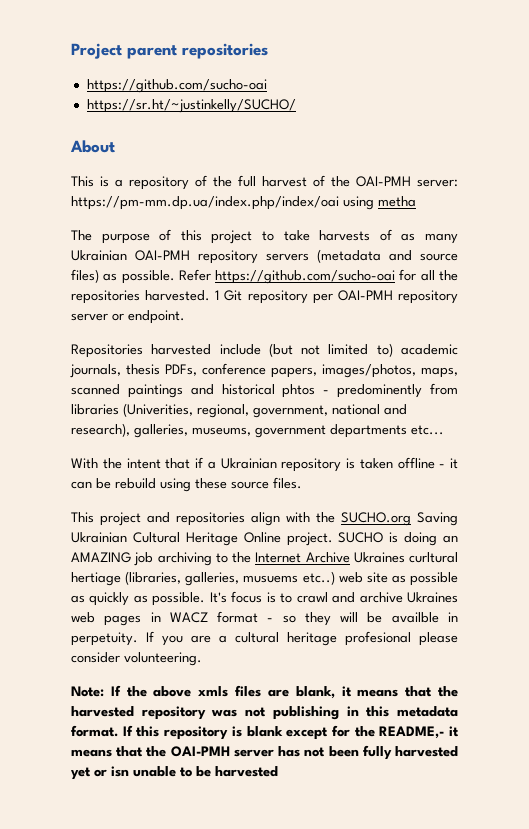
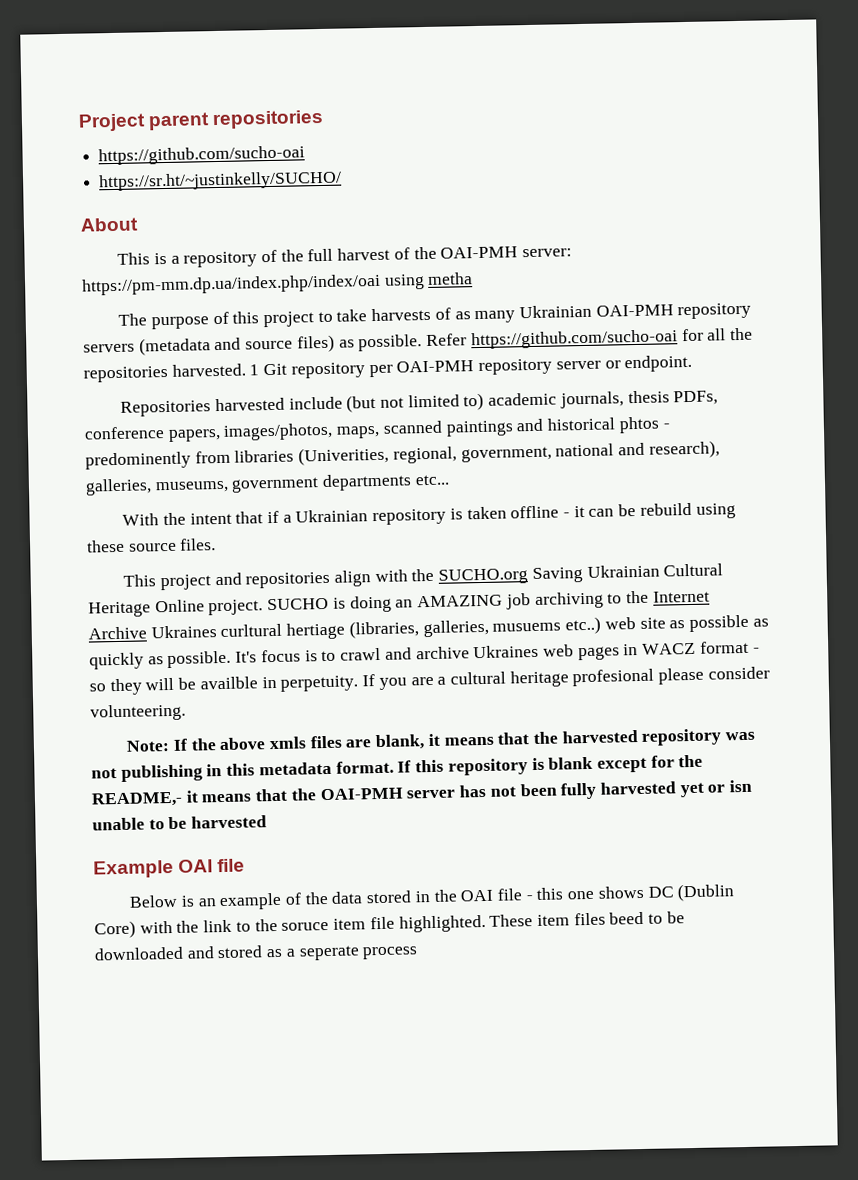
+ Example OAI file
+ Below is an example of the data stored in the OAI file - this one shows DC (Dublin Core) with the link to the soruce item file highlighted. These item files beed to be downloaded and stored as a seperate process

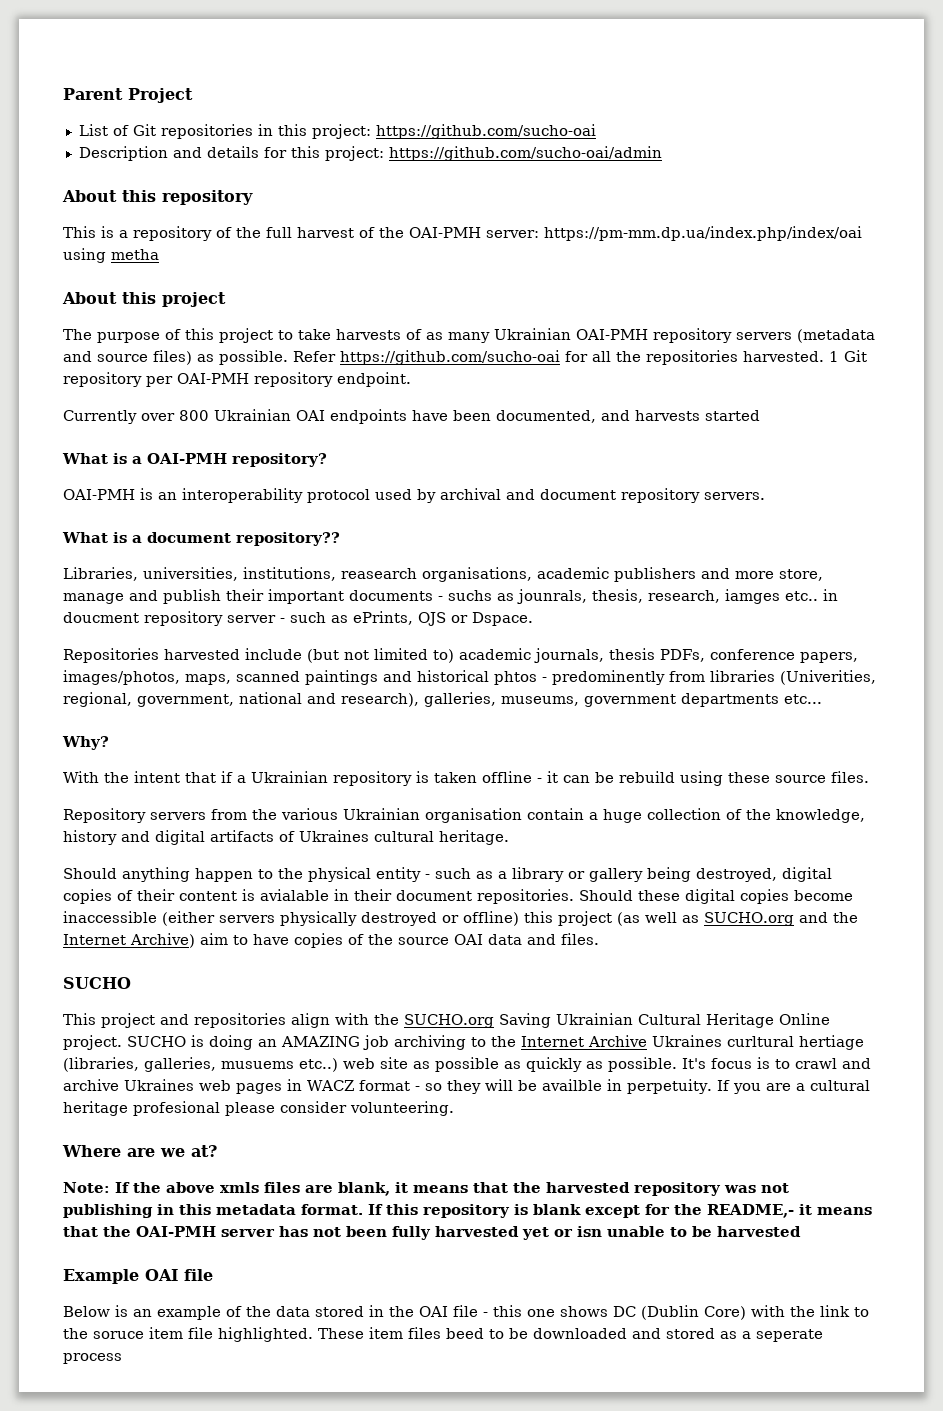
- Project parent repositories
- https://github.com/sucho-oai
- https://sr.ht/~justinkelly/SUCHO/
- About
+ Parent Project
+ List of Git repositories in this project: https://github.com/sucho-oai
+ Description and details for this project: https://github.com/sucho-oai/admin
+ About this repository
+ About this project
- 1 Git repository per OAI-PMH repository server or endpoint.
+ 1 Git repository per OAI-PMH repository endpoint.
+ Currently over 800 Ukrainian OAI endpoints have been documented, and harvests started
+ What is a OAI-PMH repository?
+ OAI-PMH is an interoperability protocol used by archival and document repository servers.
+ What is a document repository??
+ Libraries, universities, institutions, reasearch organisations, academic publishers and more store, manage and publish their important documents - suchs as jounrals, thesis, research, iamges etc.. in doucment repository server - such as ePrints, OJS or Dspace.
+ Why?
+ Repository servers from the various Ukrainian organisation contain a huge collection of the knowledge, history and digital artifacts of Ukraines cultural heritage.
+ Should anything happen to the physical entity - such as a library or gallery being destroyed, digital copies of their content is avialable in their document repositories. Should these digital copies become inaccessible (either servers physically destroyed or offline) this project (as well as SUCHO.org and the Internet Archive) aim to have copies of the source OAI data and files.
+ SUCHO
+ Where are we at?

